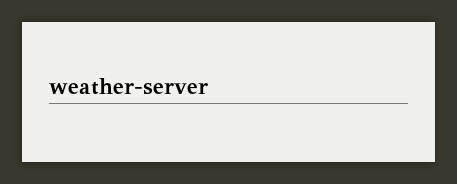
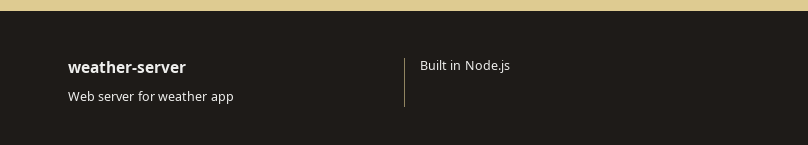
+ Web server for weather app
+ Built in Node.js

